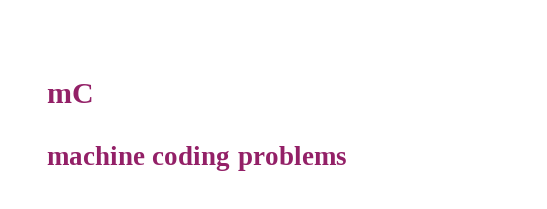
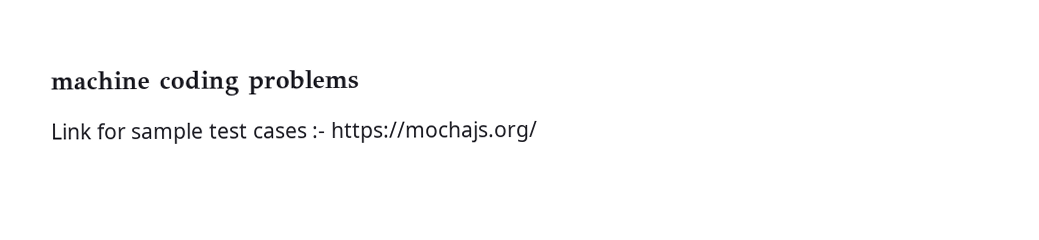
- mC
+ Link for sample test cases :- https://mochajs.org/

